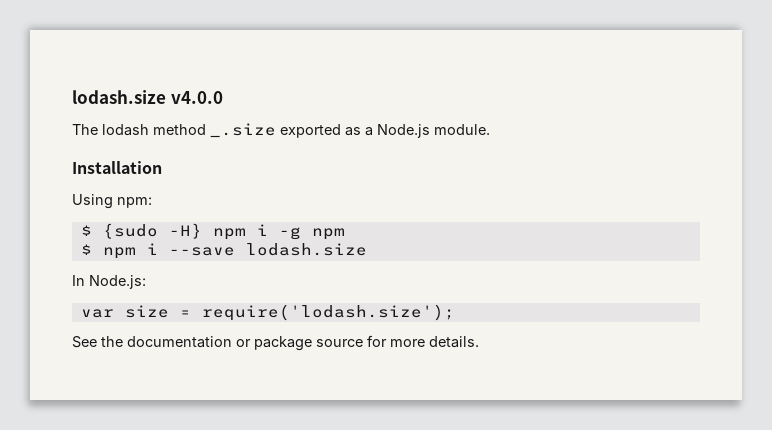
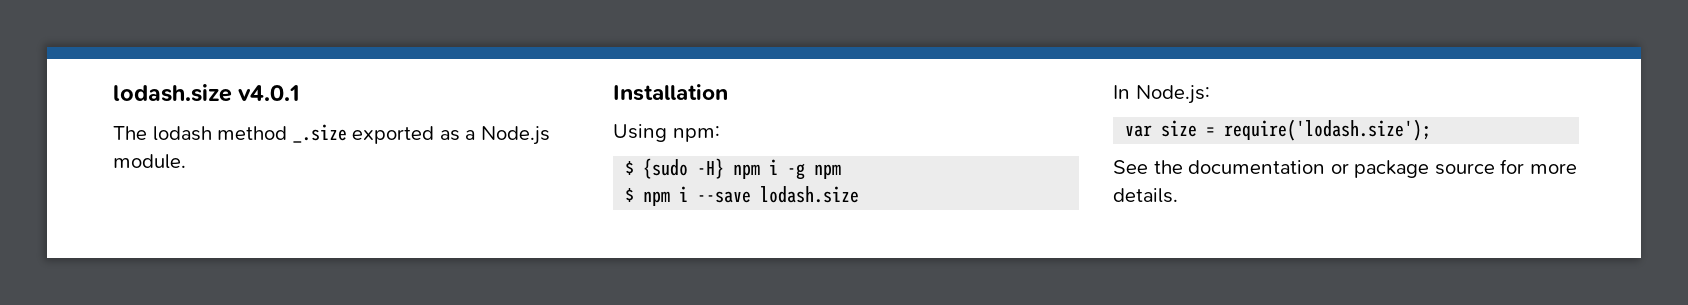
- lodash.size v4.0.0
+ lodash.size v4.0.1

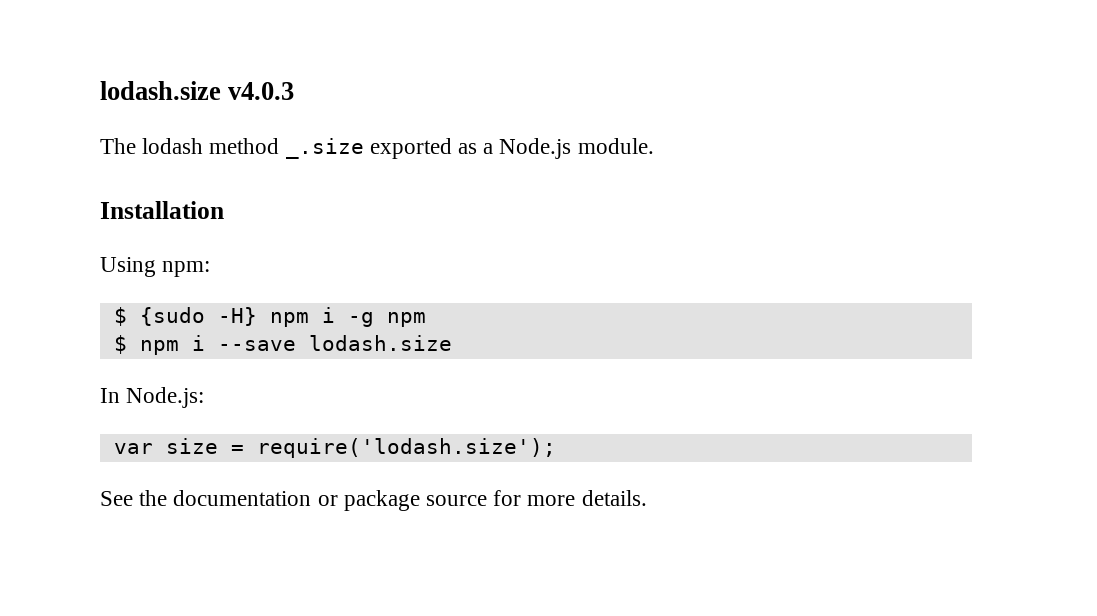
- lodash.size v4.0.1
+ lodash.size v4.0.3

